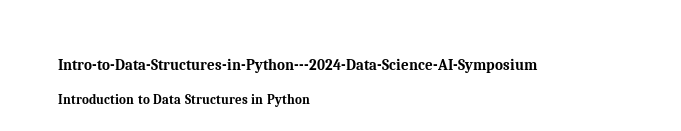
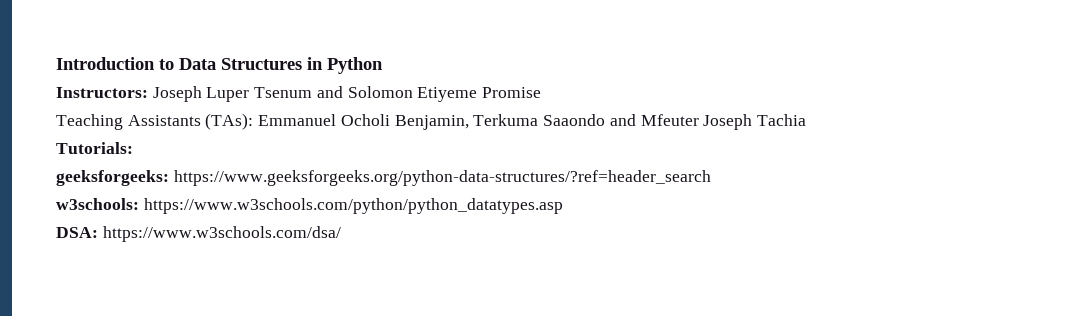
- Intro-to-Data-Structures-in-Python---2024-Data-Science-AI-Symposium
+ Instructors: Joseph Luper Tsenum and Solomon Etiyeme Promise
+ Teaching Assistants (TAs): Emmanuel Ocholi Benjamin, Terkuma Saaondo and Mfeuter Joseph Tachia
+ Tutorials:
+ geeksforgeeks: https://www.geeksforgeeks.org/python-data-structures/?ref=header_search
+ w3schools: https://www.w3schools.com/python/python_datatypes.asp
+ DSA: https://www.w3schools.com/dsa/

